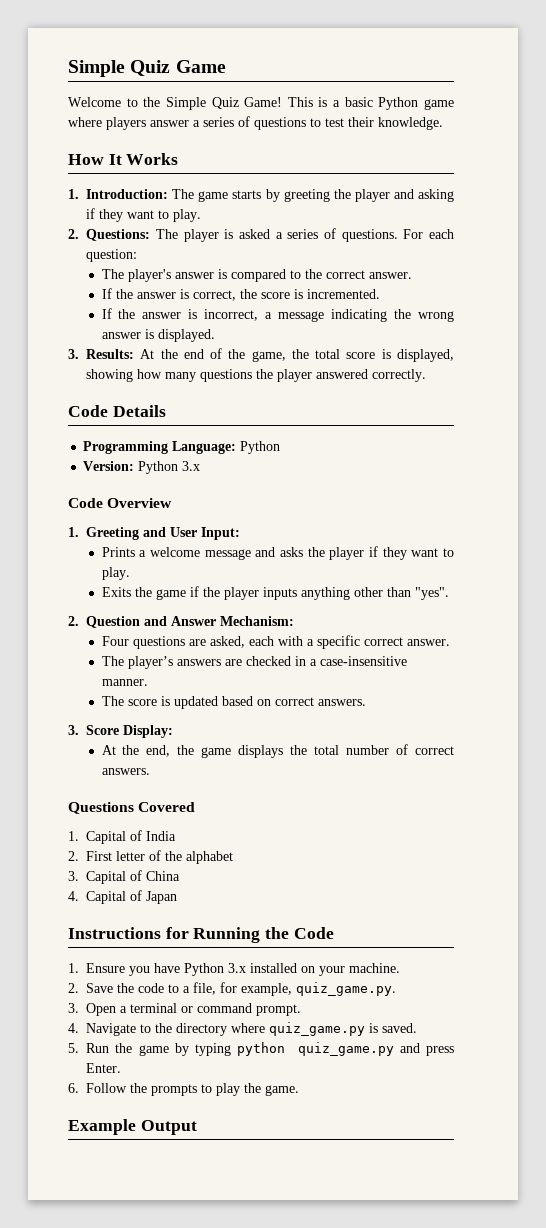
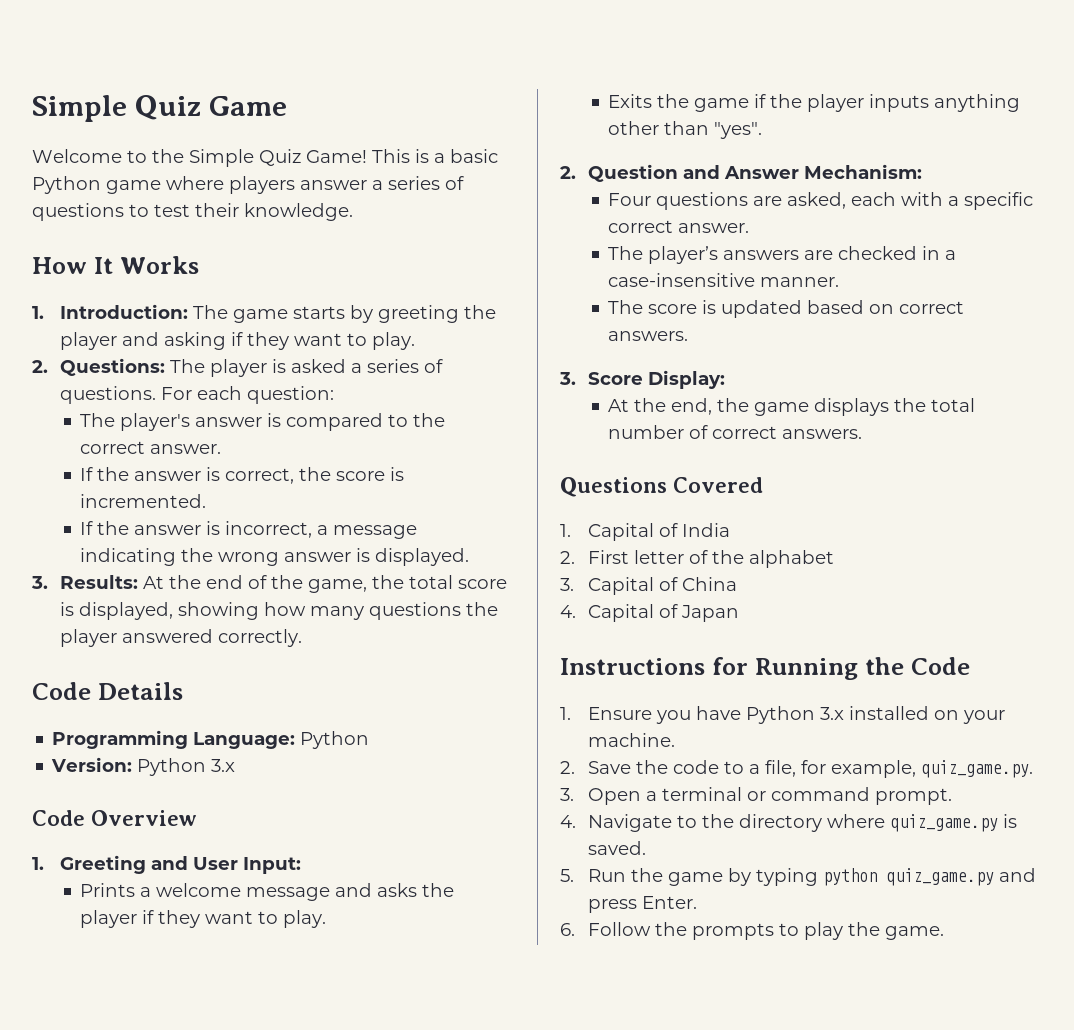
- Example Output

